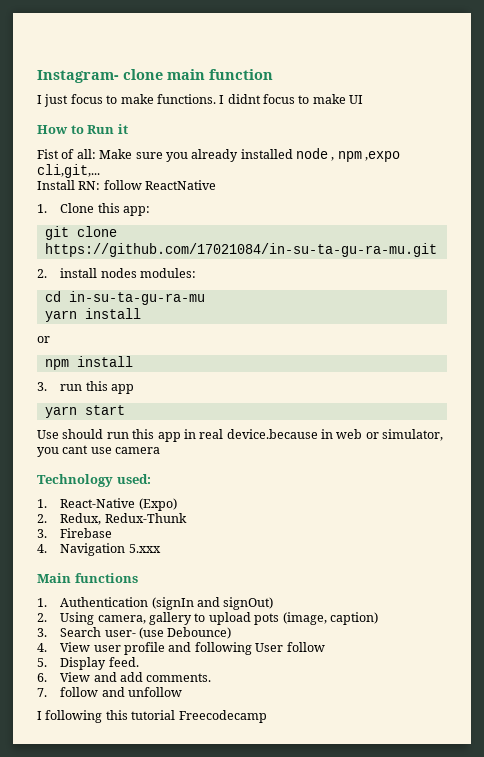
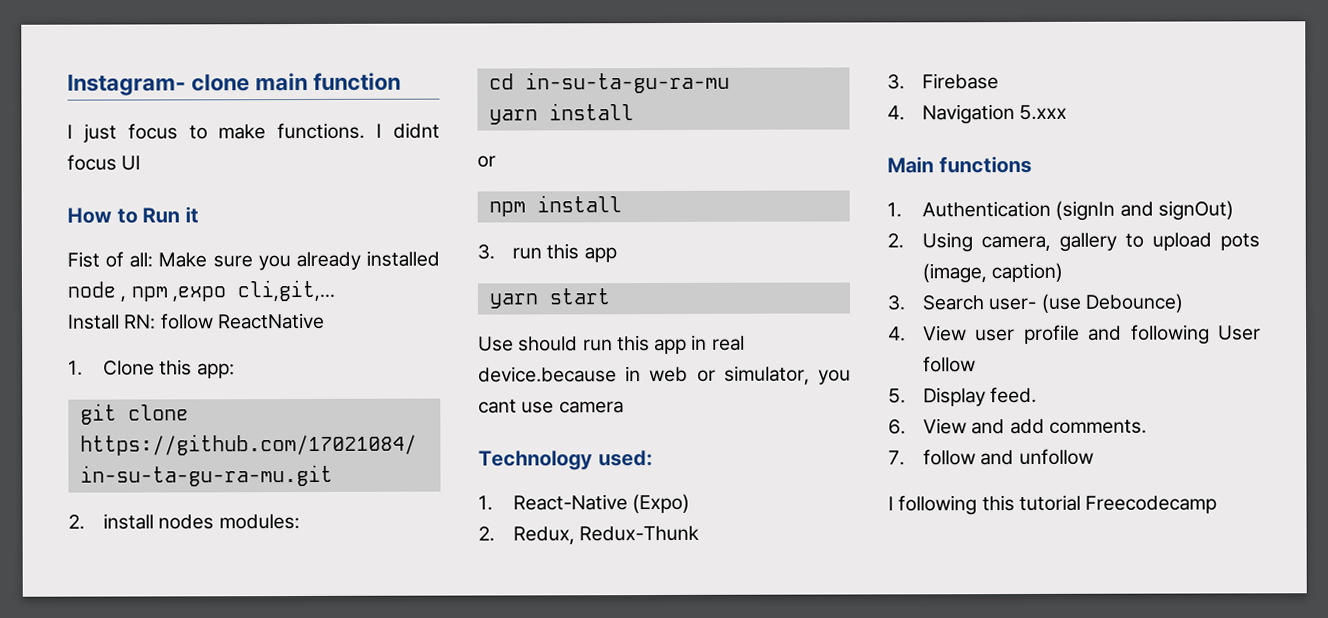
- I didnt focus to make UI
+ I didnt focus UI

